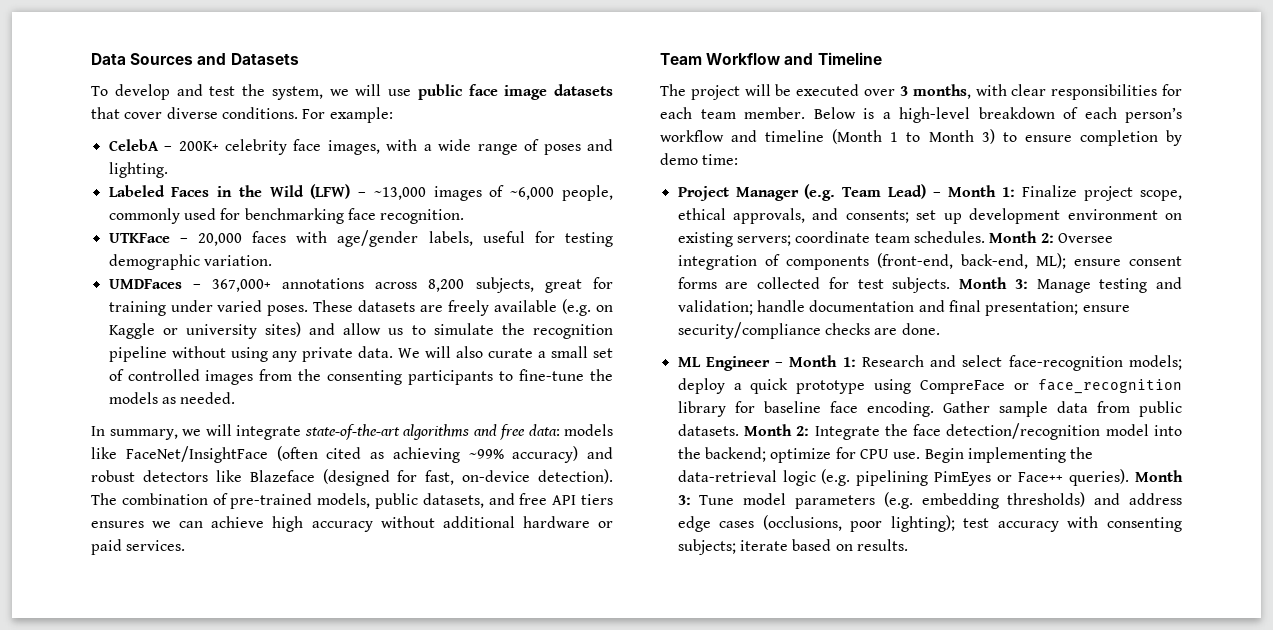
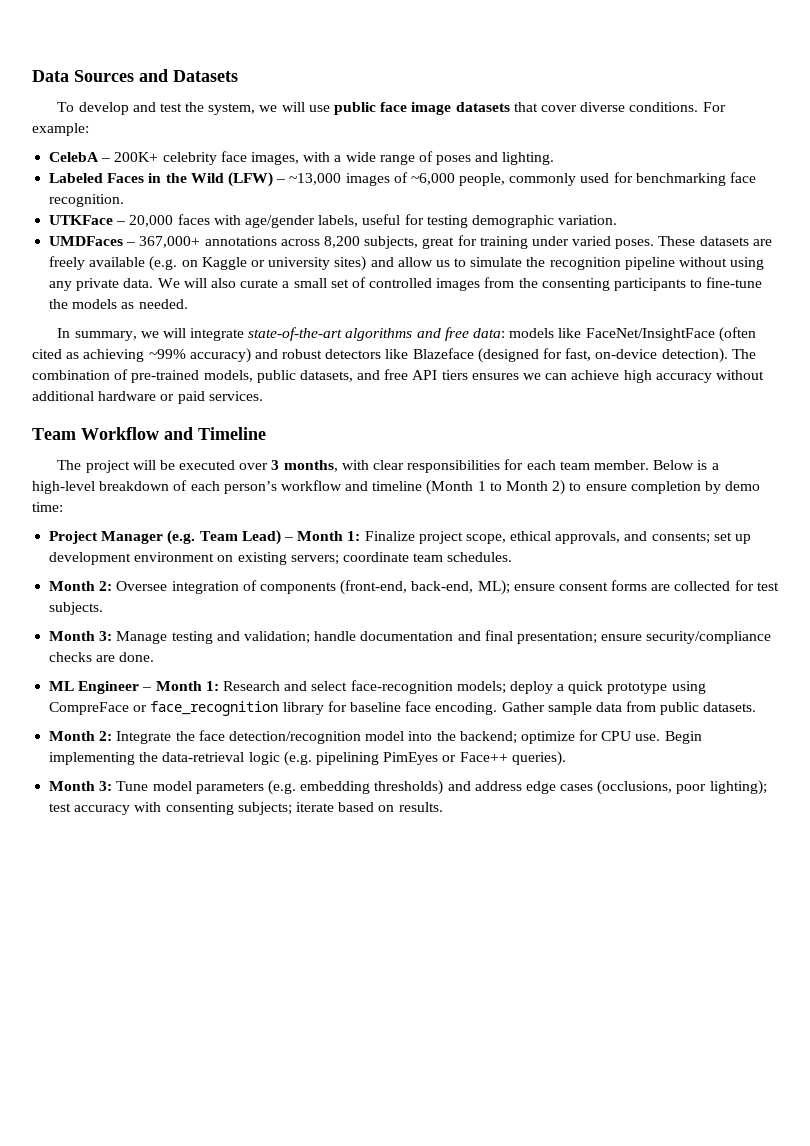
- Below is a high-level breakdown of each person’s workflow and timeline (Month 1 to Month 3) to ensure completion by demo time:
+ Below is a high-level breakdown of each person’s workflow and timeline (Month 1 to Month 2) to ensure completion by demo time:
- Project Manager (e.g. Team Lead) – Month 1: Finalize project scope, ethical approvals, and consents; set up development environment on existing servers; coordinate team schedules. Month 2: Oversee integration of components (front-end, back-end, ML); ensure consent forms are collected for test subjects. Month 3: Manage testing and validation; handle documentation and final presentation; ensure security/compliance checks are done.
+ Project Manager (e.g. Team Lead) – Month 1: Finalize project scope, ethical approvals, and consents; set up development environment on existing servers; coordinate team schedules.
+ Month 2: Oversee integration of components (front-end, back-end, ML); ensure consent forms are collected for test subjects.
+ Month 3: Manage testing and validation; handle documentation and final presentation; ensure security/compliance checks are done.
- Gather sample data from public datasets. Month 2: Integrate the face detection/recognition model into the backend; optimize for CPU use.
+ Gather sample data from public datasets.
+ Month 2: Integrate the face detection/recognition model into the backend; optimize for CPU use.
- Begin implementing the data-retrieval logic (e.g. pipelining PimEyes or Face++ queries). Month 3: Tune model parameters (e.g. embedding thresholds) and address edge cases (occlusions, poor lighting); test accuracy with consenting subjects; iterate based on results.
+ Begin implementing the data-retrieval logic (e.g. pipelining PimEyes or Face++ queries).
+ Month 3: Tune model parameters (e.g. embedding thresholds) and address edge cases (occlusions, poor lighting); test accuracy with consenting subjects; iterate based on results.

